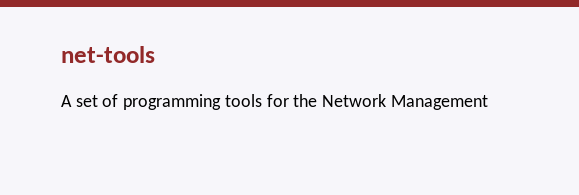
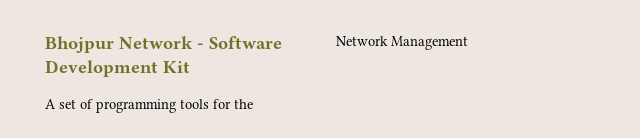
- net-tools
+ Bhojpur Network - Software Development Kit

